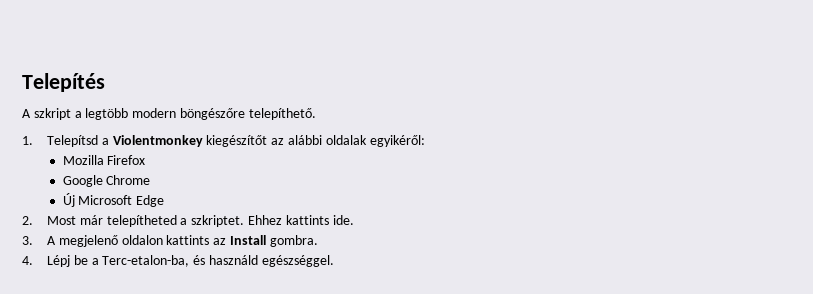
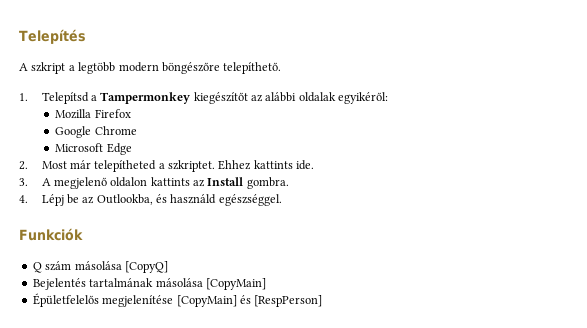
- 1. Telepítsd a Violentmonkey kiegészítőt az alábbi oldalak egyikéről:
+ 1. Telepítsd a Tampermonkey kiegészítőt az alábbi oldalak egyikéről:
- Új Microsoft Edge
+ Microsoft Edge
- 4. Lépj be a Terc-etalon-ba, és használd egészséggel.
+ 4. Lépj be az Outlookba, és használd egészséggel.
+ Funkciók
+ Q szám másolása [CopyQ]
+ Bejelentés tartalmának másolása [CopyMain]
+ Épületfelelős megjelenítése [CopyMain] és [RespPerson]

